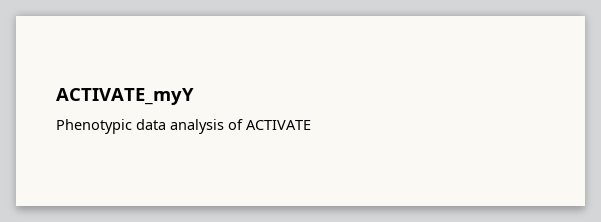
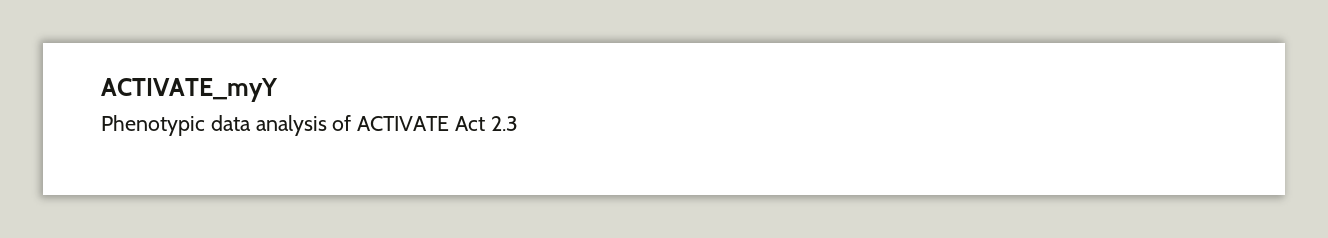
- Phenotypic data analysis of ACTIVATE
+ Phenotypic data analysis of ACTIVATE Act 2.3

